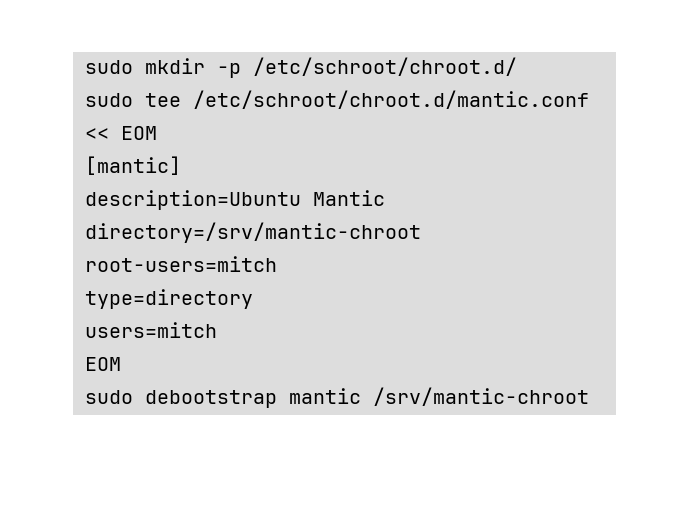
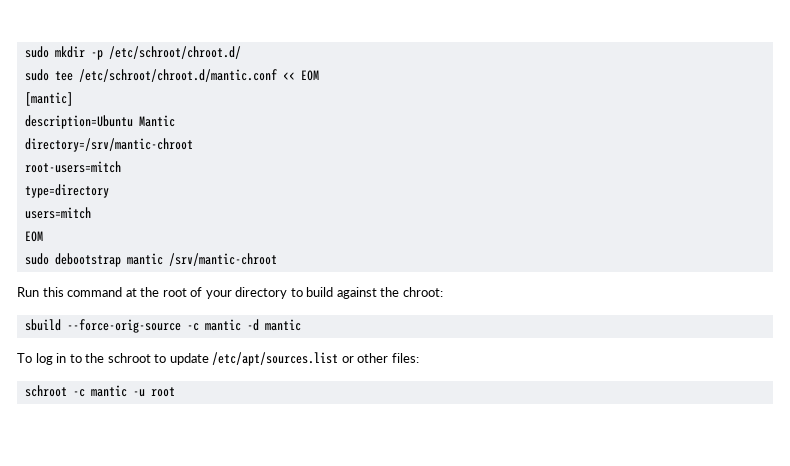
+ Run this command at the root of your directory to build against the chroot:
+ sbuild --force-orig-source -c mantic -d mantic
+ To log in to the schroot to update /etc/apt/sources.list or other files:
+ schroot -c mantic -u root

